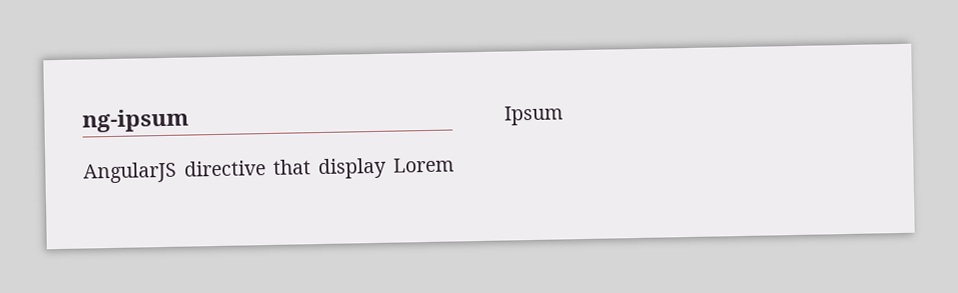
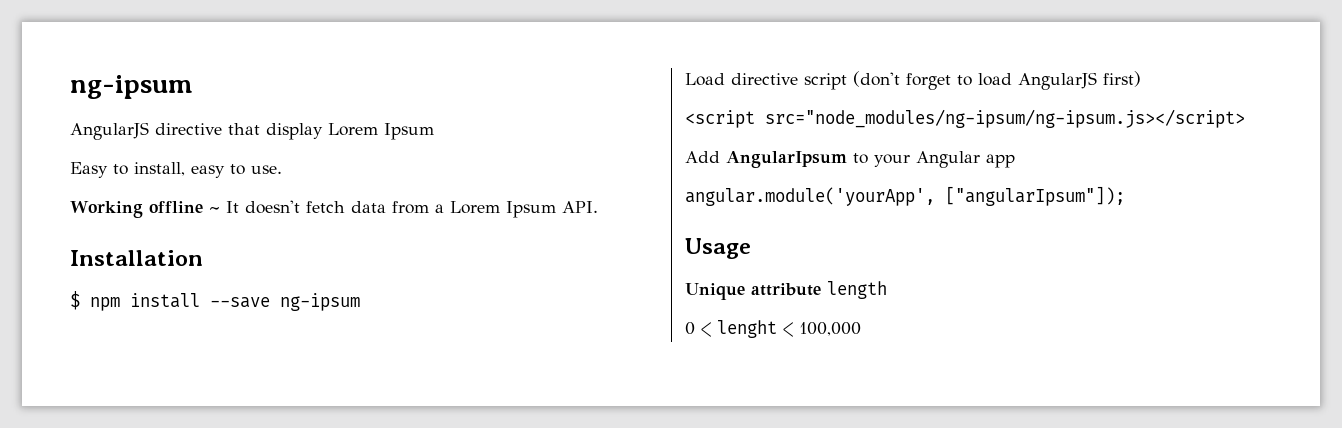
+ Easy to install, easy to use.
+ Working offline ~ It doesn't fetch data from a Lorem Ipsum API.
+ Installation
+ $ npm install --save ng-ipsum
+ Load directive script (don't forget to load AngularJS first)
+ <script src="node_modules/ng-ipsum/ng-ipsum.js></script>
+ Add AngularIpsum to your Angular app
+ angular.module('yourApp', ["angularIpsum"]);
+ Usage
+ Unique attribute length
+ 0 < lenght < 100,000

